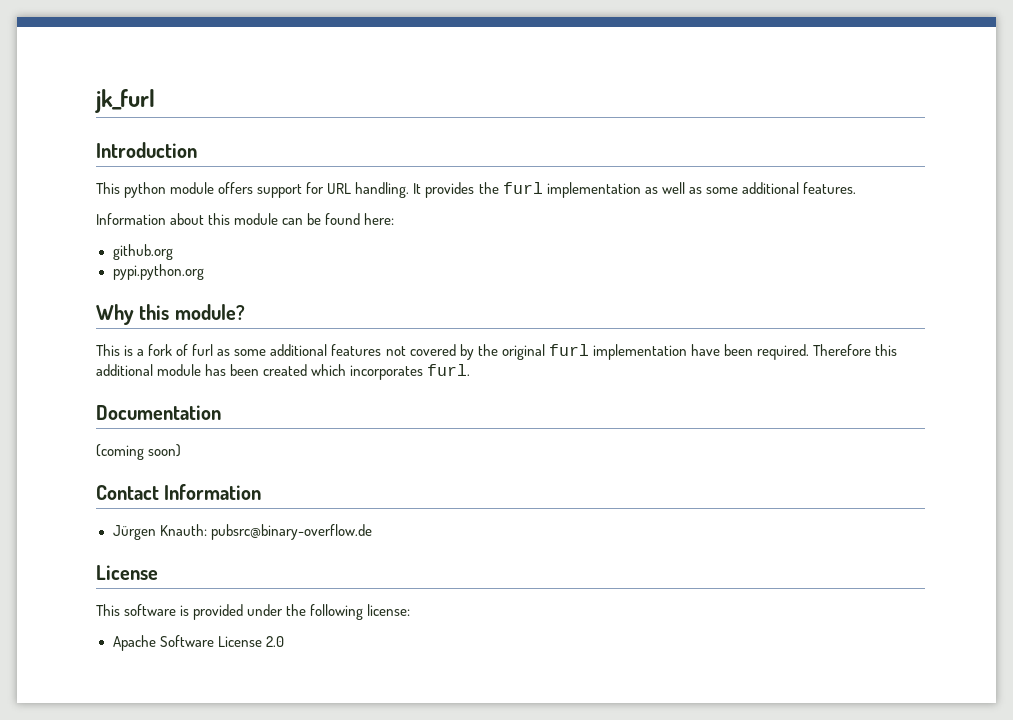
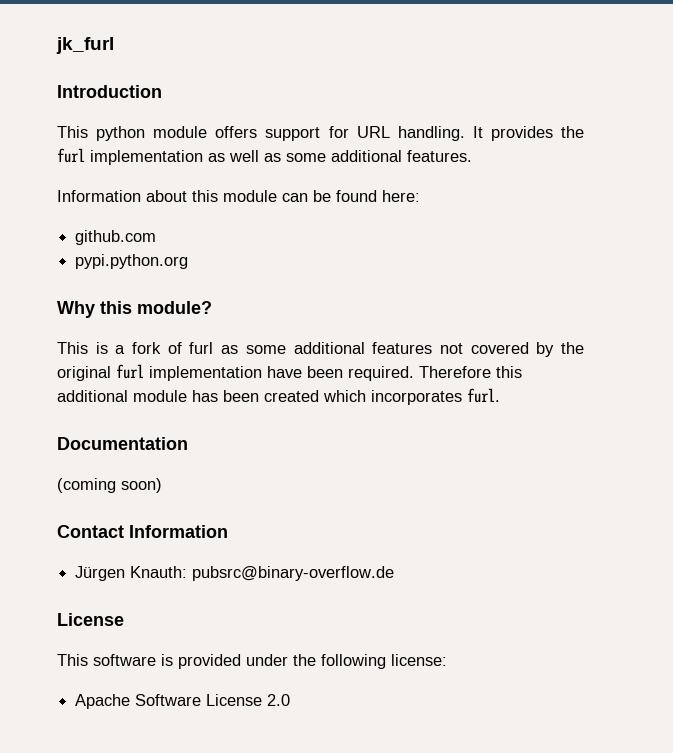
- github.org
+ github.com

